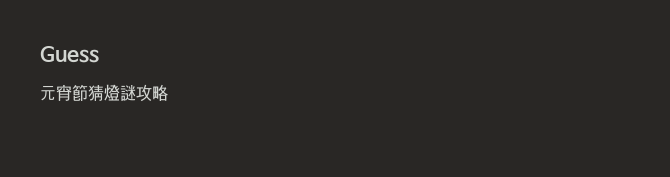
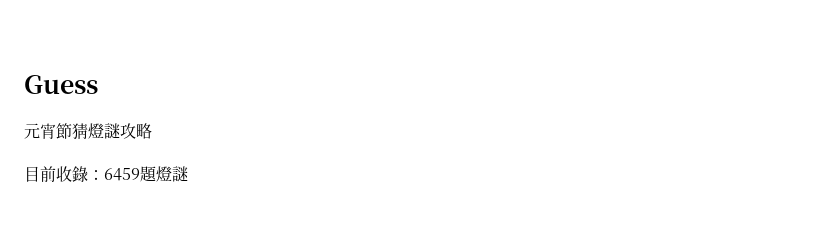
+ 目前收錄：6459題燈謎

